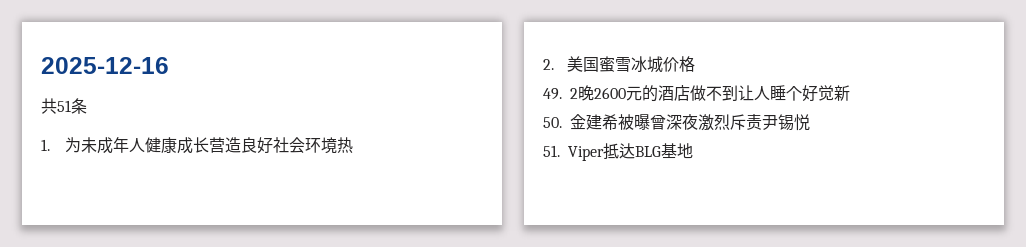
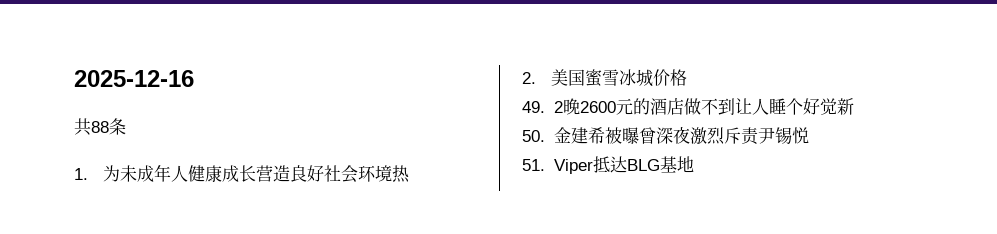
- 共51条
+ 共88条

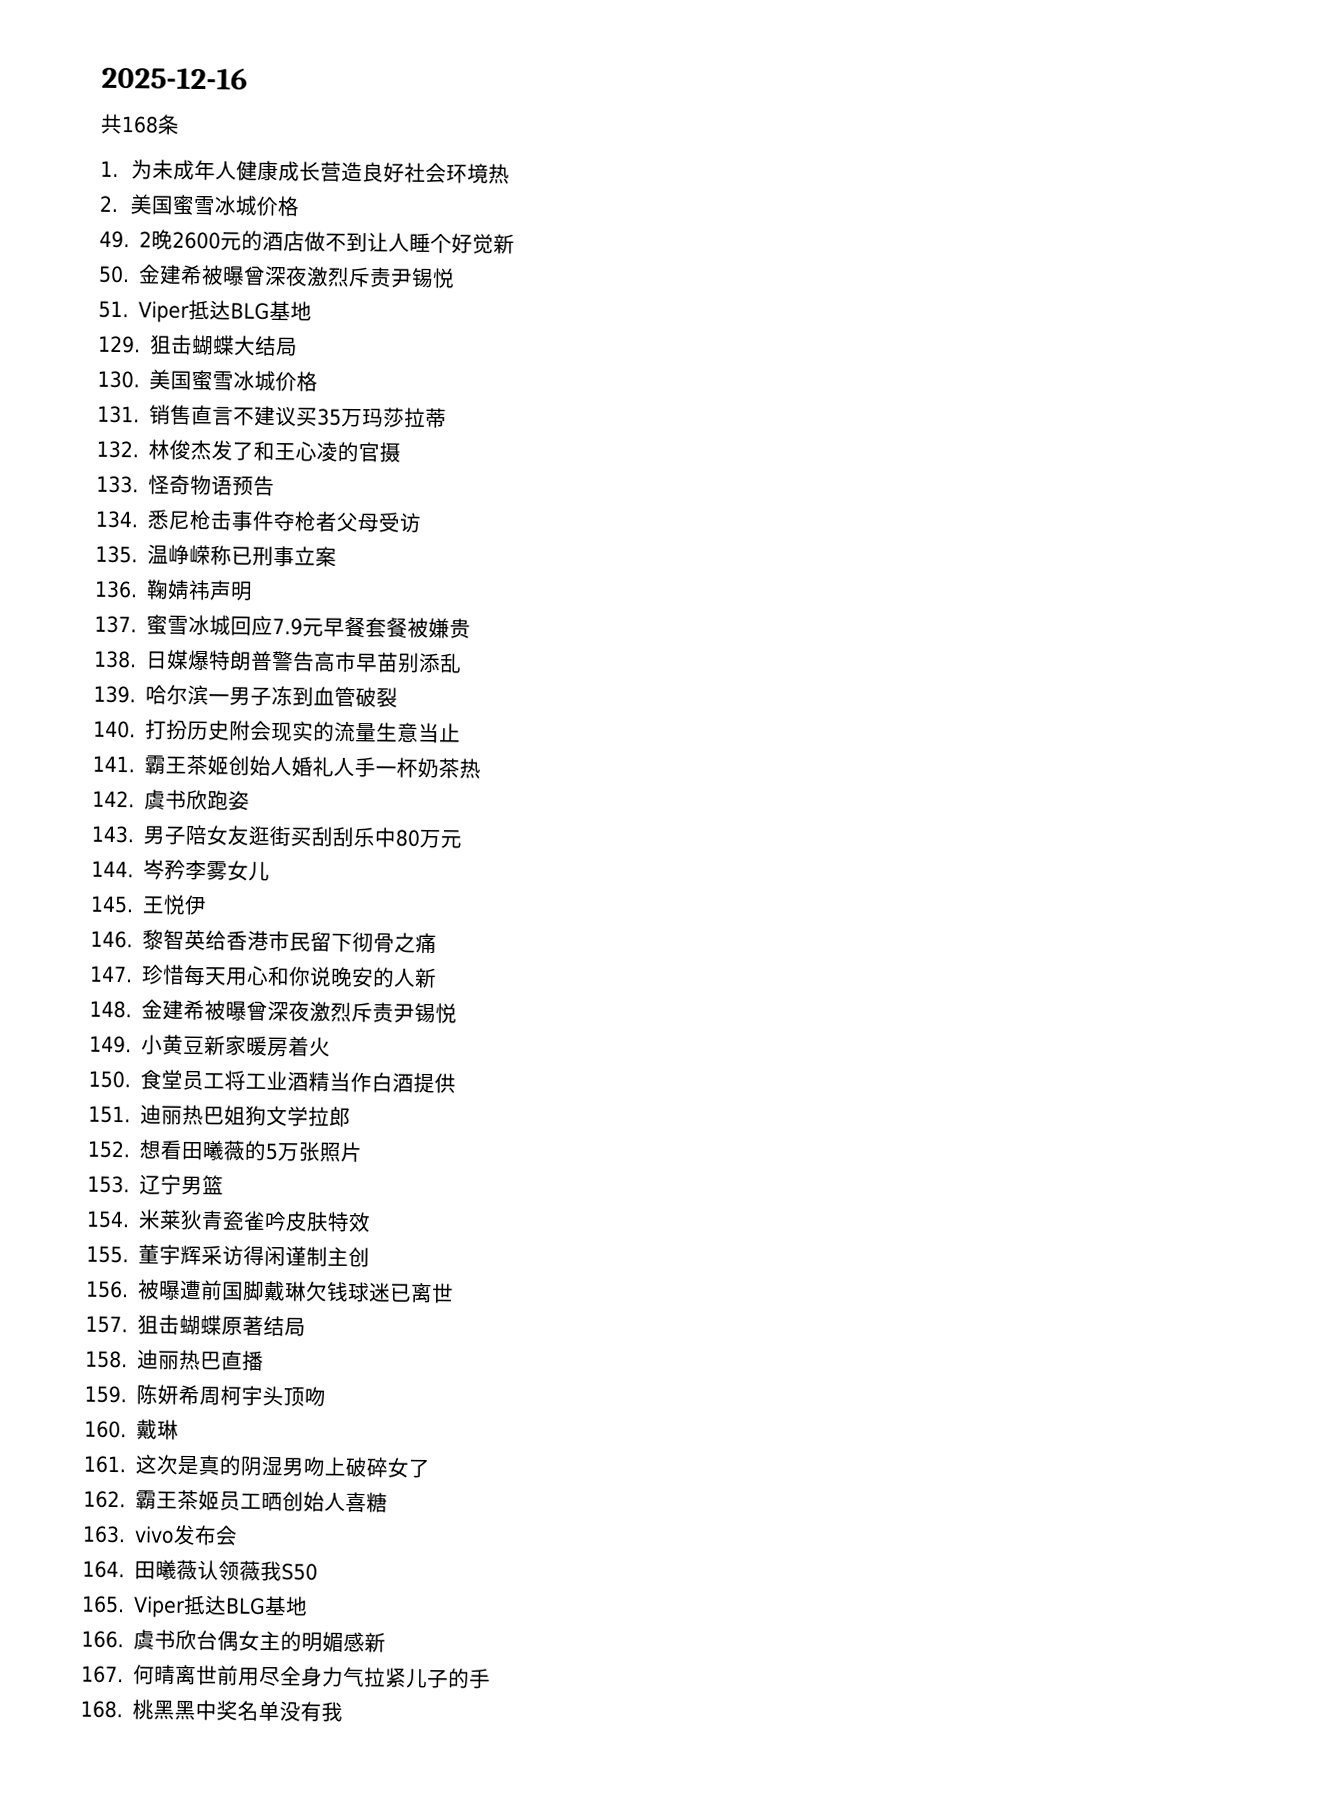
- 共88条
+ 共168条
+ 129.狙击蝴蝶大结局
+ 130.美国蜜雪冰城价格
+ 131.销售直言不建议买35万玛莎拉蒂
+ 132.林俊杰发了和王心凌的官摄
+ 133.怪奇物语预告
+ 134.悉尼枪击事件夺枪者父母受访
+ 135.温峥嵘称已刑事立案
+ 136.鞠婧祎声明
+ 137.蜜雪冰城回应7.9元早餐套餐被嫌贵
+ 138.日媒爆特朗普警告高市早苗别添乱
+ 139.哈尔滨一男子冻到血管破裂
+ 140.打扮历史附会现实的流量生意当止
+ 141.霸王茶姬创始人婚礼人手一杯奶茶热
+ 142.虞书欣跑姿
+ 143.男子陪女友逛街买刮刮乐中80万元
+ 144.岑矜李雾女儿
+ 145.王悦伊
+ 146.黎智英给香港市民留下彻骨之痛
+ 147.珍惜每天用心和你说晚安的人新
+ 148.金建希被曝曾深夜激烈斥责尹锡悦
+ 149.小黄豆新家暖房着火
+ 150.食堂员工将工业酒精当作白酒提供
+ 151.迪丽热巴姐狗文学拉郎
+ 152.想看田曦薇的5万张照片
+ 153.辽宁男篮
+ 154.米莱狄青瓷雀吟皮肤特效
+ 155.董宇辉采访得闲谨制主创
+ 156.被曝遭前国脚戴琳欠钱球迷已离世
+ 157.狙击蝴蝶原著结局
+ 158.迪丽热巴直播
+ 159.陈妍希周柯宇头顶吻
+ 160.戴琳
+ 161.这次是真的阴湿男吻上破碎女了
+ 162.霸王茶姬员工晒创始人喜糖
+ 163. vivo发布会
+ 164.田曦薇认领薇我S50
+ 165. Viper抵达BLG基地
+ 166.虞书欣台偶女主的明媚感新
+ 167.何晴离世前用尽全身力气拉紧儿子的手
+ 168.桃黑黑中奖名单没有我

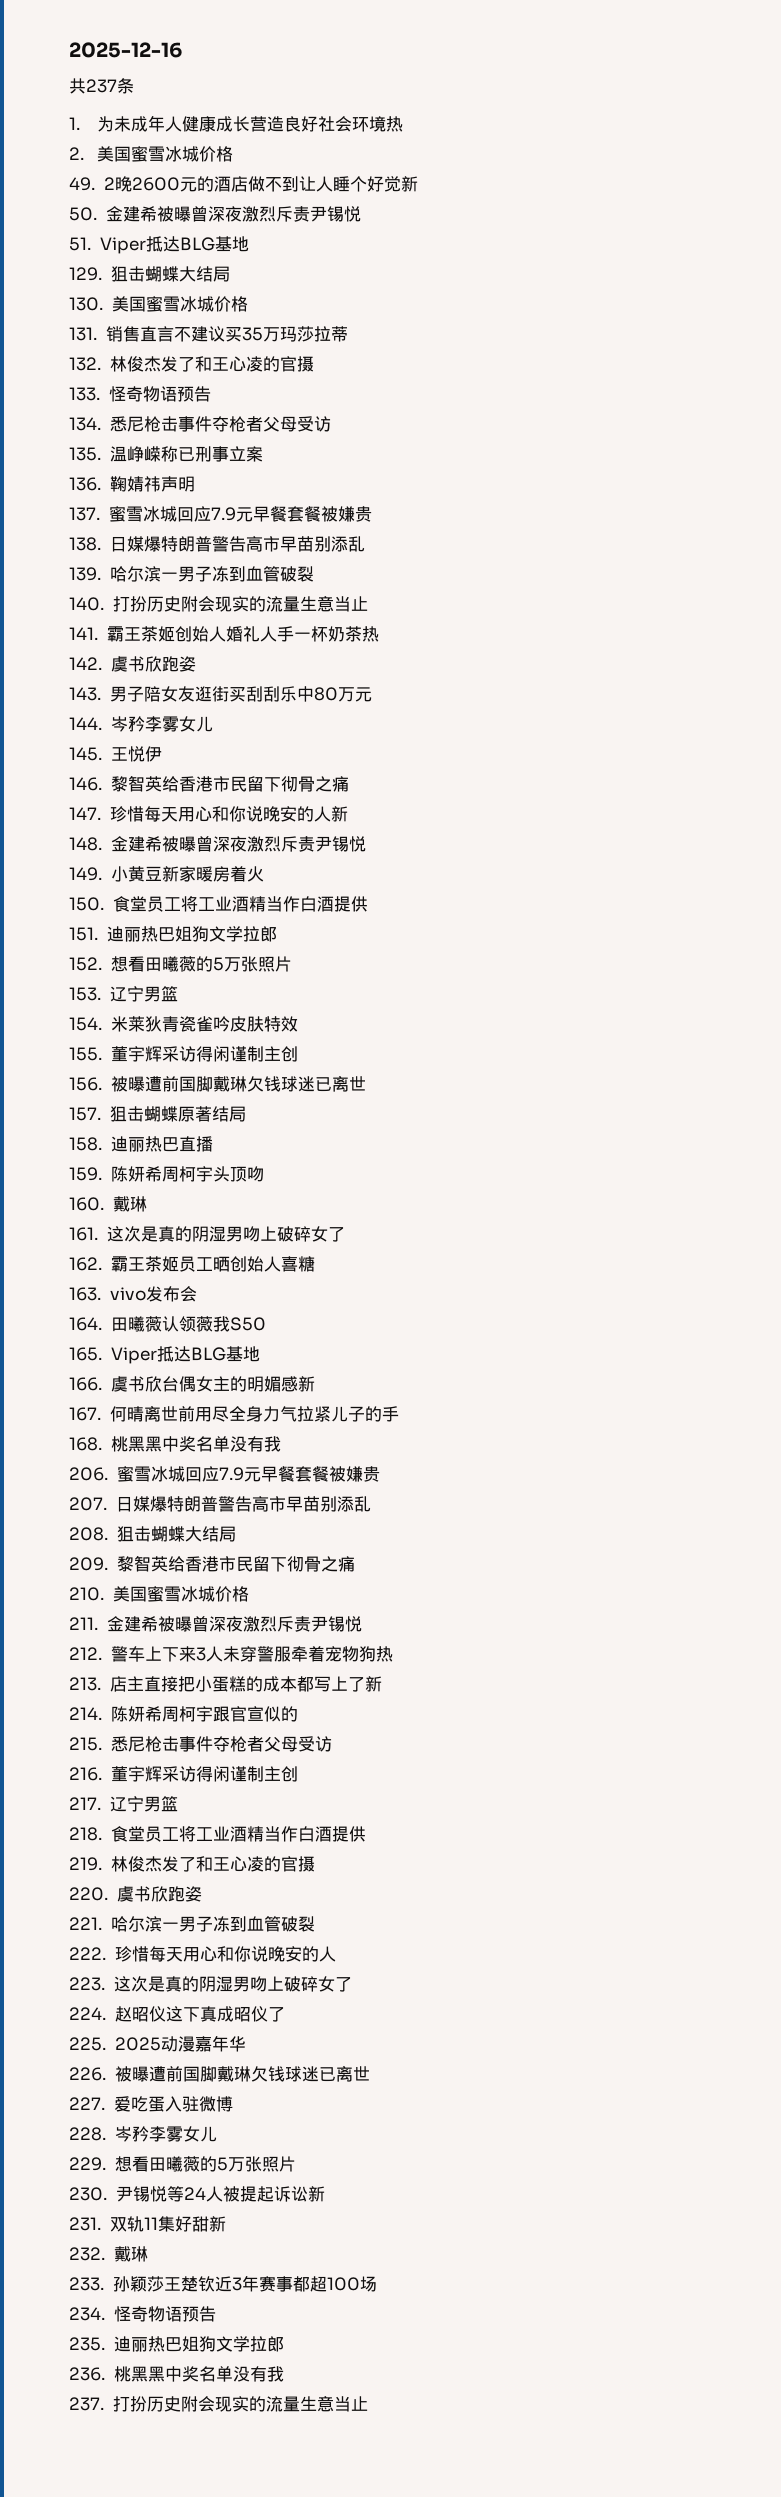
- 共168条
+ 共237条
+ 206.蜜雪冰城回应7.9元早餐套餐被嫌贵
+ 207.日媒爆特朗普警告高市早苗别添乱
+ 208.狙击蝴蝶大结局
+ 209.黎智英给香港市民留下彻骨之痛
+ 210.美国蜜雪冰城价格
+ 211.金建希被曝曾深夜激烈斥责尹锡悦
+ 212.警车上下来3人未穿警服牵着宠物狗热
+ 213.店主直接把小蛋糕的成本都写上了新
+ 214.陈妍希周柯宇跟官宣似的
+ 215.悉尼枪击事件夺枪者父母受访
+ 216.董宇辉采访得闲谨制主创
+ 217.辽宁男篮
+ 218.食堂员工将工业酒精当作白酒提供
+ 219.林俊杰发了和王心凌的官摄
+ 220.虞书欣跑姿
+ 221.哈尔滨一男子冻到血管破裂
+ 222.珍惜每天用心和你说晚安的人
+ 223.这次是真的阴湿男吻上破碎女了
+ 224.赵昭仪这下真成昭仪了
+ 225. 2025动漫嘉年华
+ 226.被曝遭前国脚戴琳欠钱球迷已离世
+ 227.爱吃蛋入驻微博
+ 228.岑矜李雾女儿
+ 229.想看田曦薇的5万张照片
+ 230.尹锡悦等24人被提起诉讼新
+ 231.双轨11集好甜新
+ 232.戴琳
+ 233.孙颖莎王楚钦近3年赛事都超100场
+ 234.怪奇物语预告
+ 235.迪丽热巴姐狗文学拉郎
+ 236.桃黑黑中奖名单没有我
+ 237.打扮历史附会现实的流量生意当止

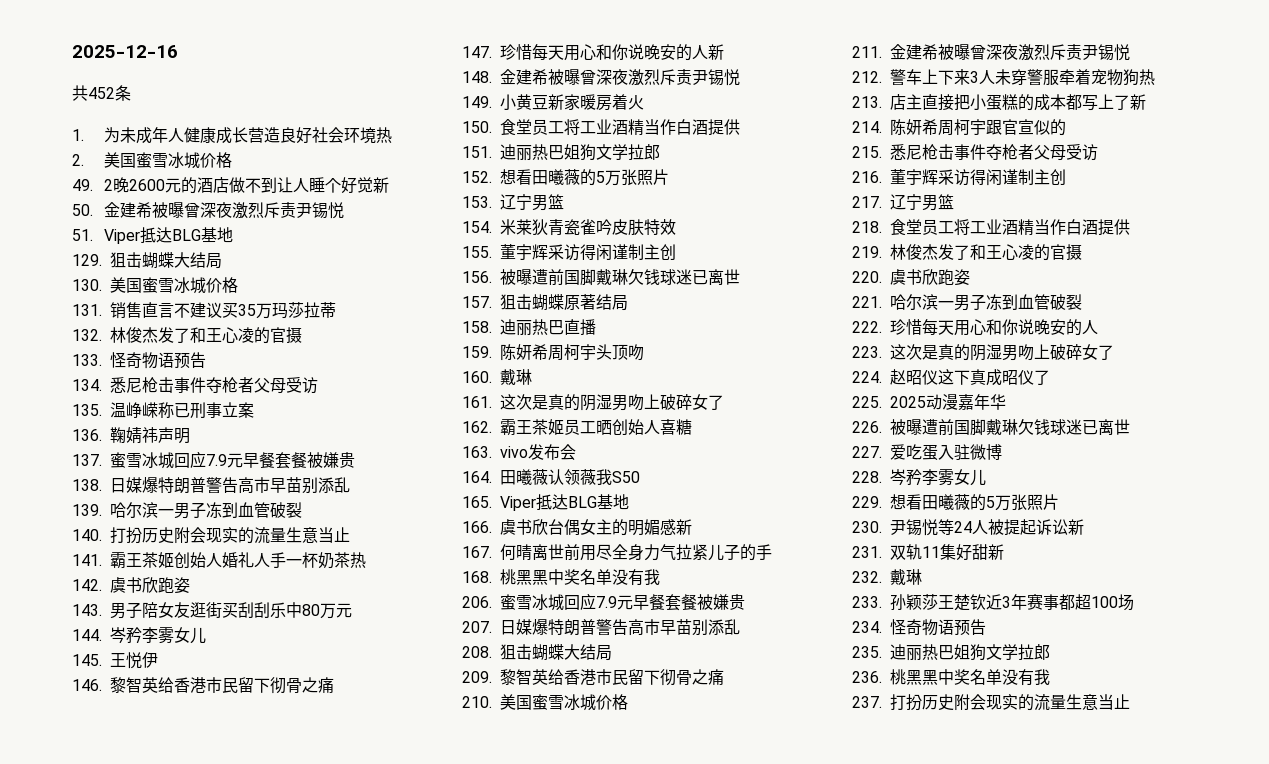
- 共237条
+ 共452条

